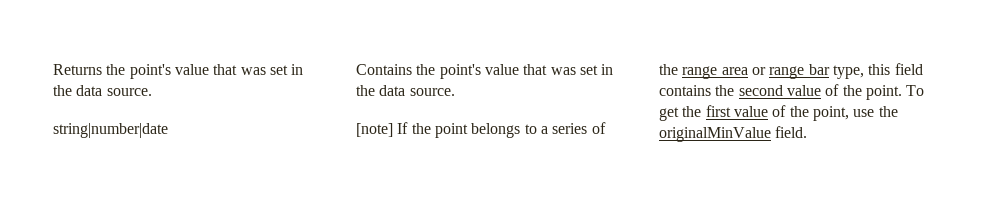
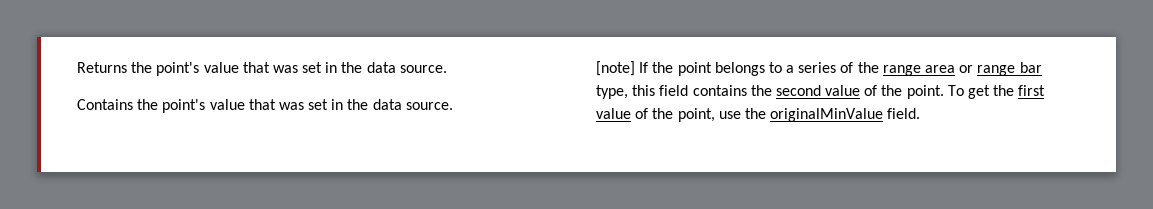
- string|number|date

